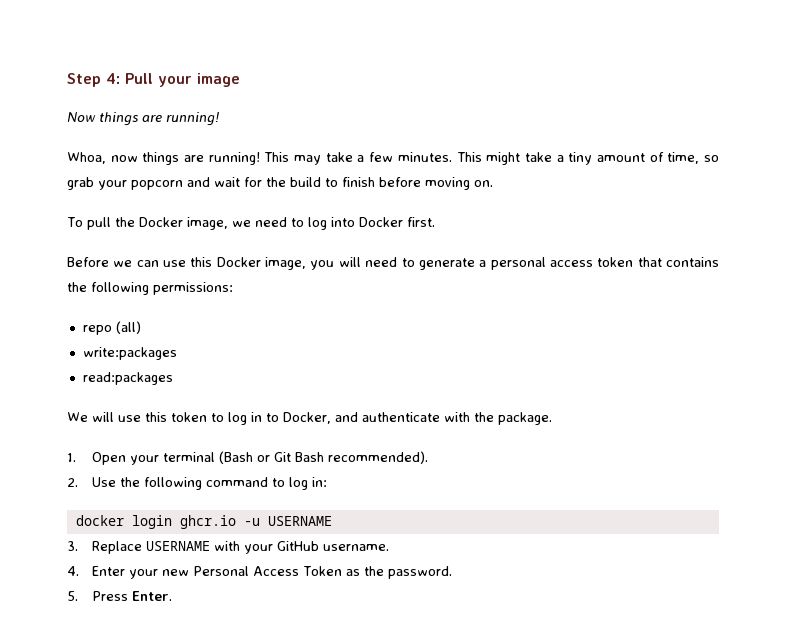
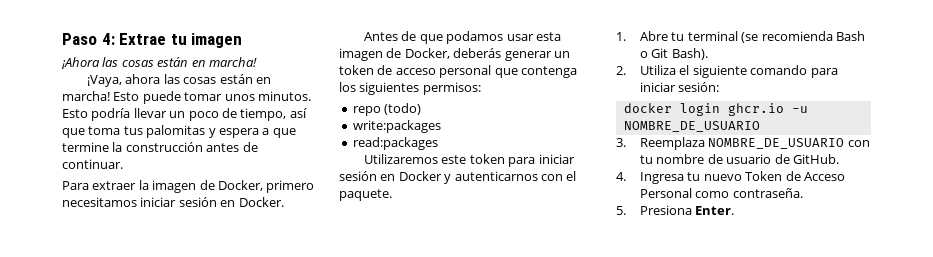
- Step 4: Pull your image
- Now things are running!
- Whoa, now things are running! This may take a few minutes. This might take a tiny amount of time, so grab your popcorn and wait for the build to finish before moving on.
- To pull the Docker image, we need to log into Docker first.
- Before we can use this Docker image, you will need to generate a personal access token that contains the following permissions:
+ Paso 4: Extrae tu imagen
+ ¡Ahora las cosas están en marcha!
+ ¡Vaya, ahora las cosas están en marcha! Esto puede tomar unos minutos. Esto podría llevar un poco de tiempo, así que toma tus palomitas y espera a que termine la construcción antes de continuar.
+ Para extraer la imagen de Docker, primero necesitamos iniciar sesión en Docker.
+ Antes de que podamos usar esta imagen de Docker, deberás generar un token de acceso personal que contenga los siguientes permisos:
- repo (all)
+ repo (todo)
- We will use this token to log in to Docker, and authenticate with the package.
- 1. Open your terminal (Bash or Git Bash recommended).
- 2. Use the following command to log in:
+ Utilizaremos este token para iniciar sesión en Docker y autenticarnos con el paquete.
+ 1. Abre tu terminal (se recomienda Bash o Git Bash).
+ 2. Utiliza el siguiente comando para iniciar sesión:
- docker login ghcr.io -u USERNAME
+ docker login ghcr.io -u NOMBRE_DE_USUARIO
- 3. Replace USERNAME with your GitHub username.
- 4. Enter your new Personal Access Token as the password.
+ 3. Reemplaza NOMBRE_DE_USUARIO con tu nombre de usuario de GitHub.
+ 4. Ingresa tu nuevo Token de Acceso Personal como contraseña.
- 5. Press Enter.
+ 5. Presiona Enter.

